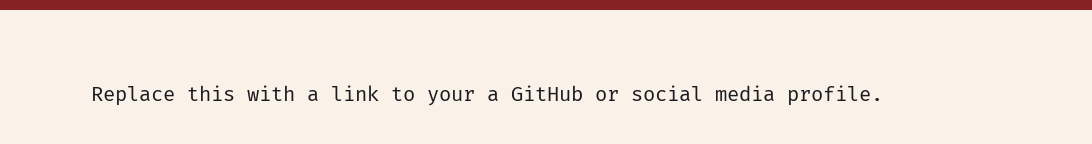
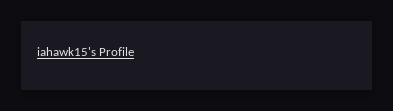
- Replace this with a link to your a GitHub or social media profile.
+ iahawk15's Profile

